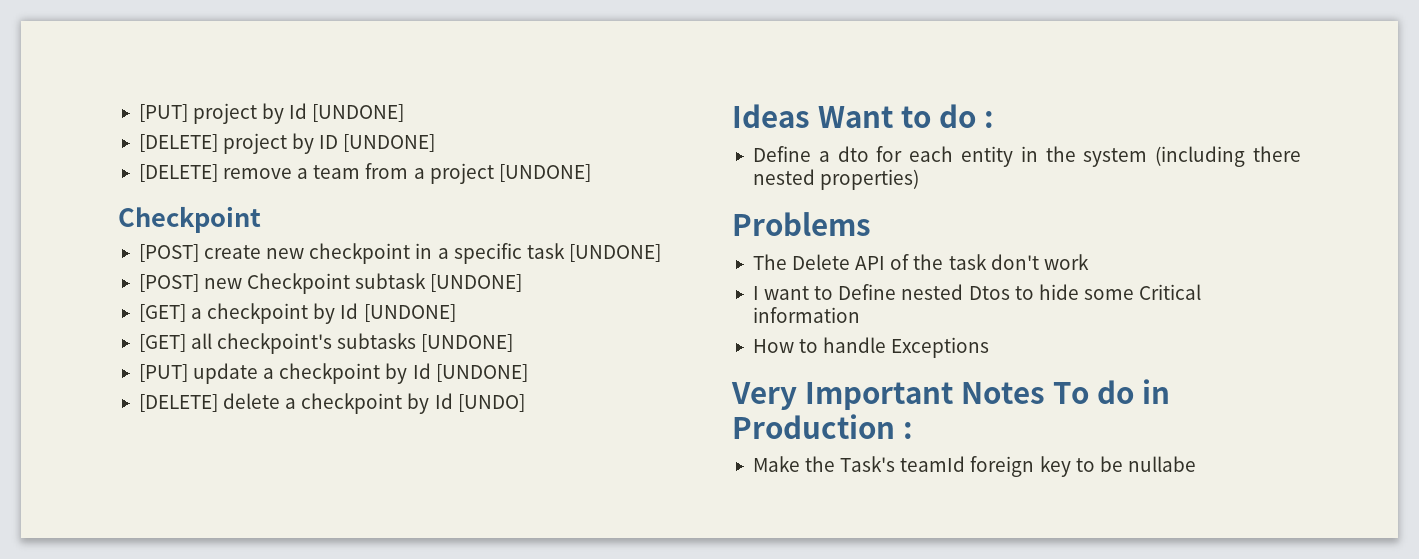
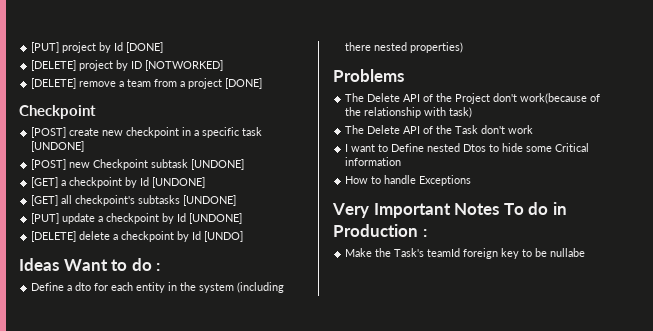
- [PUT] project by Id [UNDONE]
+ [PUT] project by Id [DONE]
- [DELETE] project by ID [UNDONE]
+ [DELETE] project by ID [NOTWORKED]
- [DELETE] remove a team from a project [UNDONE]
+ [DELETE] remove a team from a project [DONE]
- The Delete API of the task don't work
+ The Delete API of the Project don't work(because of the relationship with task)
+ The Delete API of the Task don't work

